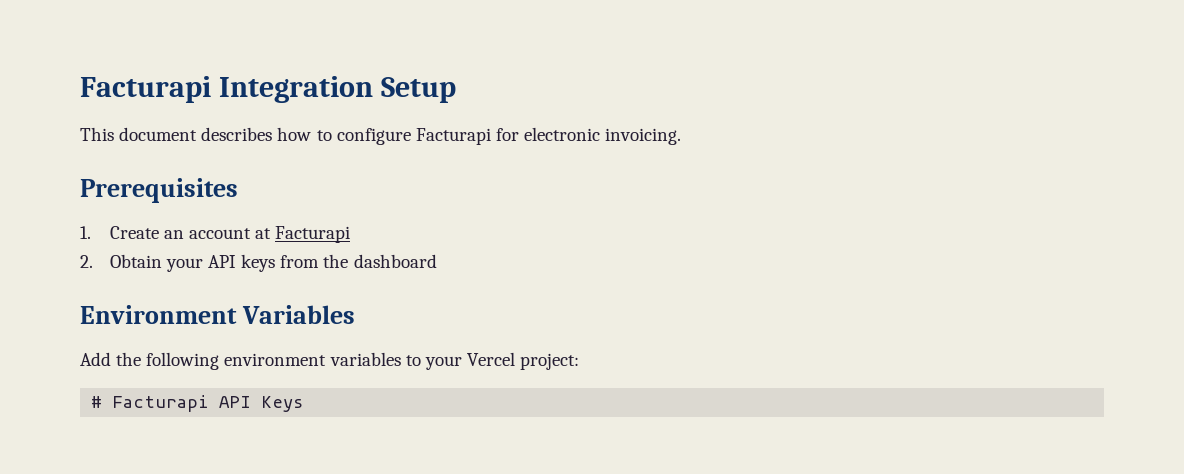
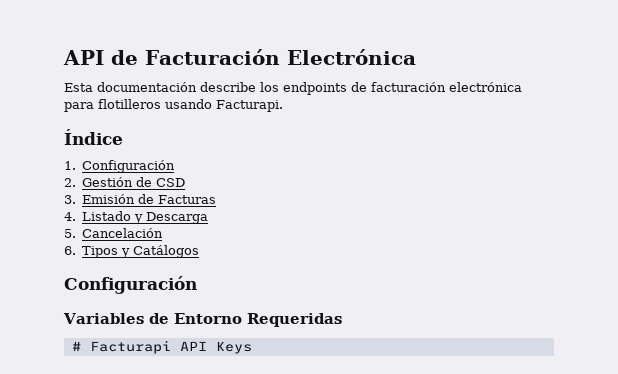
- Facturapi Integration Setup
- This document describes how to configure Facturapi for electronic invoicing.
- Prerequisites
- 1. Create an account at Facturapi
- 2. Obtain your API keys from the dashboard
- Environment Variables
- Add the following environment variables to your Vercel project:
+ API de Facturación Electrónica
+ Esta documentación describe los endpoints de facturación electrónica para flotilleros usando Facturapi.
+ Índice
+ 1. Configuración
+ 2. Gestión de CSD
+ 3. Emisión de Facturas
+ 4. Listado y Descarga
+ 5. Cancelación
+ 6. Tipos y Catálogos
+ Configuración
+ Variables de Entorno Requeridas

